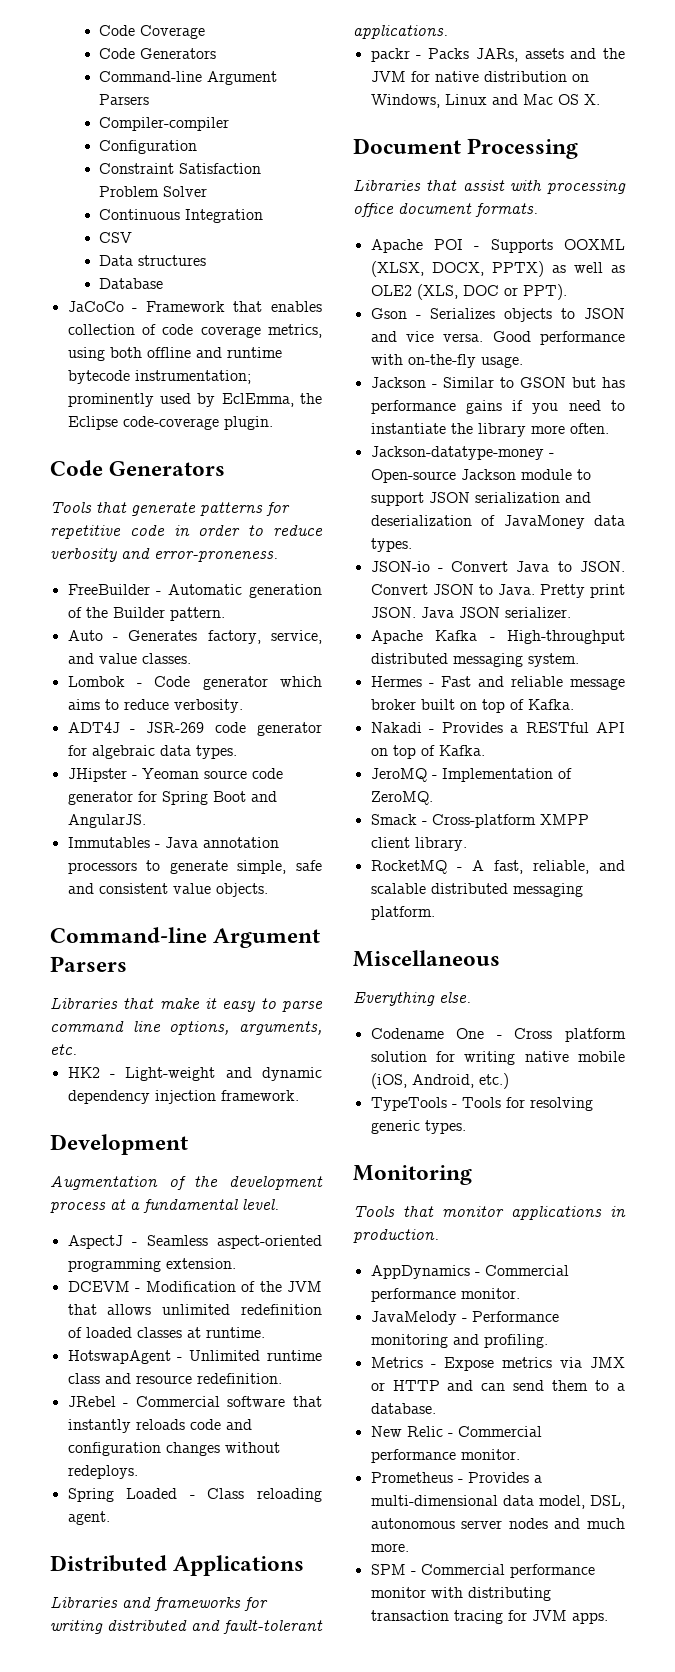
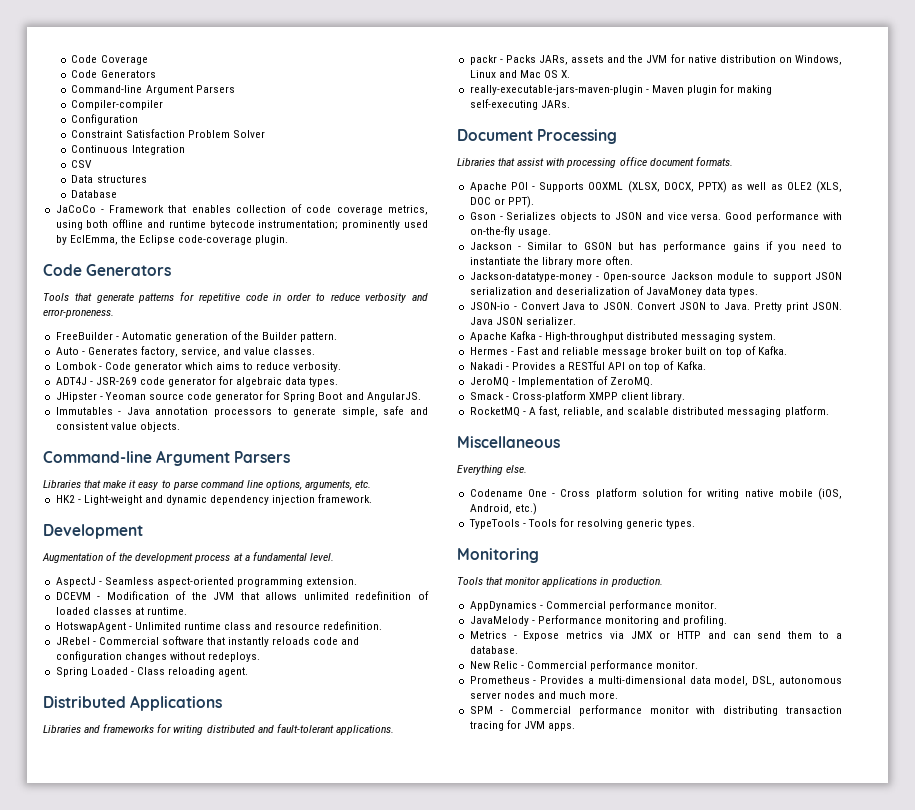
+ really-executable-jars-maven-plugin - Maven plugin for making self-executing JARs.

